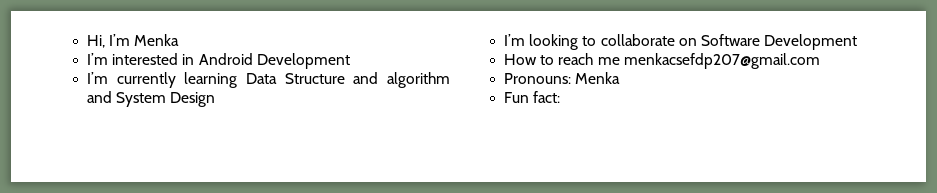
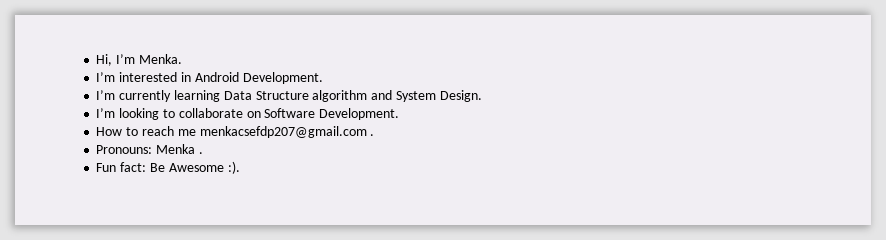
- Hi, I’m Menka
+ Hi, I’m Menka.
- I’m interested in Android Development
+ I’m interested in Android Development.
- I’m currently learning Data Structure and algorithm and System Design
+ I’m currently learning Data Structure algorithm and System Design.
- I’m looking to collaborate on Software Development
+ I’m looking to collaborate on Software Development.
- How to reach me menkacsefdp207@gmail.com
+ How to reach me menkacsefdp207@gmail.com .
- Pronouns: Menka
+ Pronouns: Menka .
- Fun fact:
+ Fun fact: Be Awesome :).

